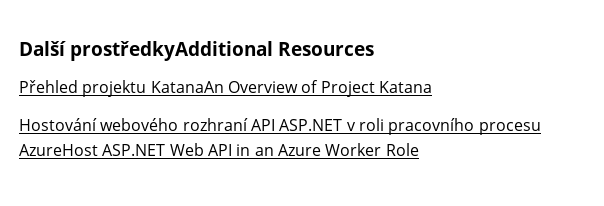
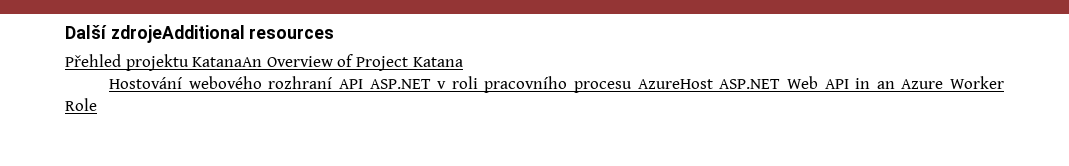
- Další prostředkyAdditional Resources
+ Další zdrojeAdditional resources

